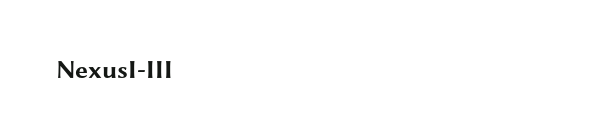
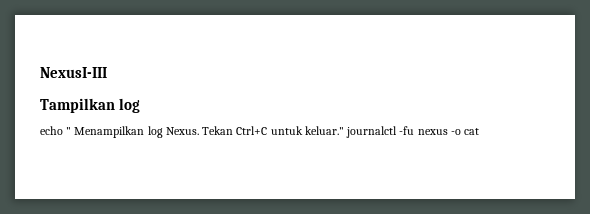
+ Tampilkan log
+ echo " Menampilkan log Nexus. Tekan Ctrl+C untuk keluar." journalctl -fu nexus -o cat

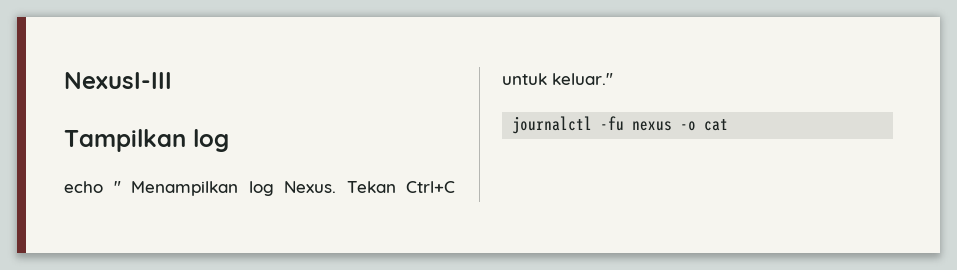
- Tekan Ctrl+C untuk keluar." journalctl -fu nexus -o cat
+ Tekan Ctrl+C untuk keluar."
+ journalctl -fu nexus -o cat

